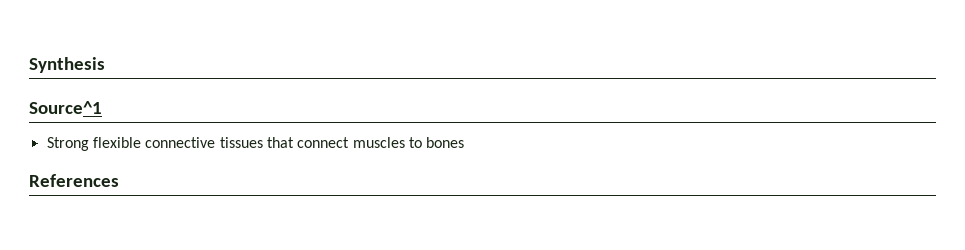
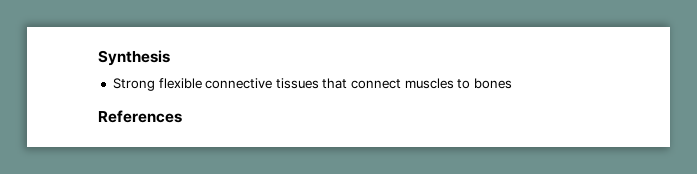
- Source^1

